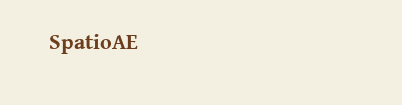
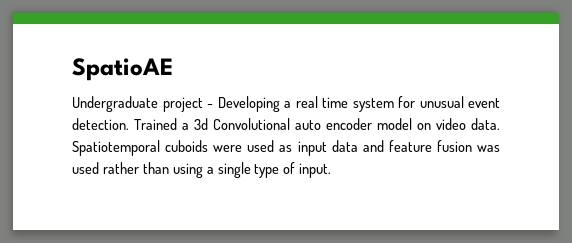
+ Undergraduate project - Developing a real time system for unusual event detection. Trained a 3d Convolutional auto encoder model on video data. Spatiotemporal cuboids were used as input data and feature fusion was used rather than using a single type of input.

